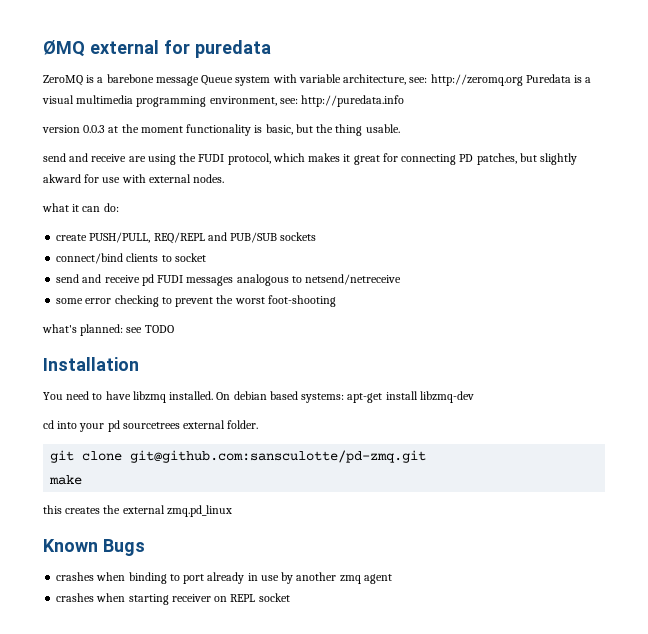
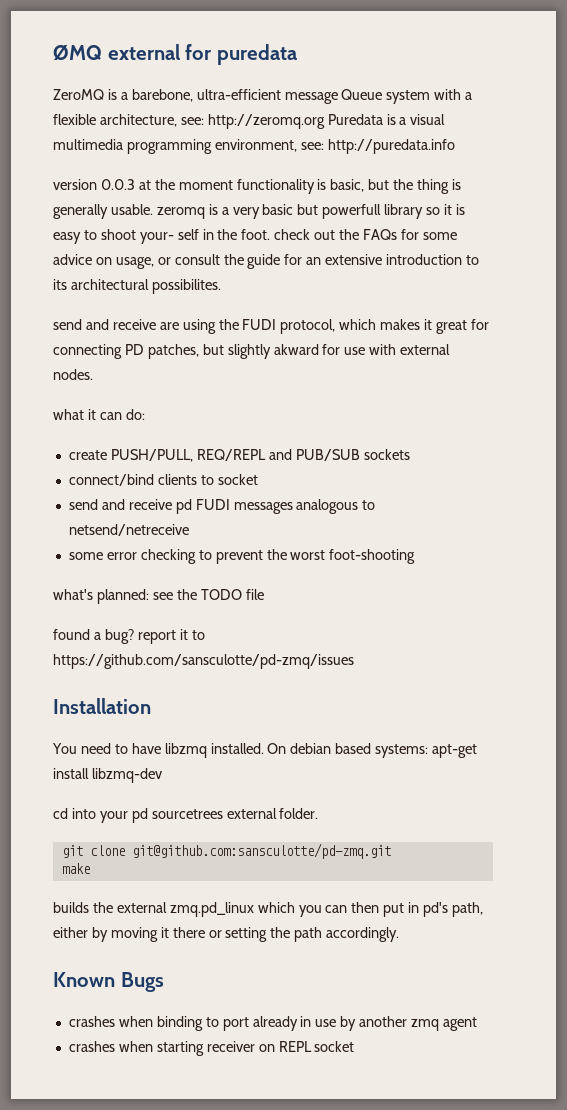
- ZeroMQ is a barebone message Queue system with variable architecture, see: http://zeromq.org Puredata is a visual multimedia programming environment, see: http://puredata.info
+ ZeroMQ is a barebone, ultra-efficient message Queue system with a flexible architecture, see: http://zeromq.org Puredata is a visual multimedia programming environment, see: http://puredata.info
- version 0.0.3 at the moment functionality is basic, but the thing usable.
+ version 0.0.3 at the moment functionality is basic, but the thing is generally usable. zeromq is a very basic but powerfull library so it is easy to shoot your- self in the foot. check out the FAQs for some advice on usage, or consult the guide for an extensive introduction to its architectural possibilites.
- what's planned: see TODO
+ what's planned: see the TODO file
+ found a bug? report it to https://github.com/sansculotte/pd-zmq/issues
- this creates the external zmq.pd_linux
+ builds the external zmq.pd_linux which you can then put in pd's path, either by moving it there or setting the path accordingly.

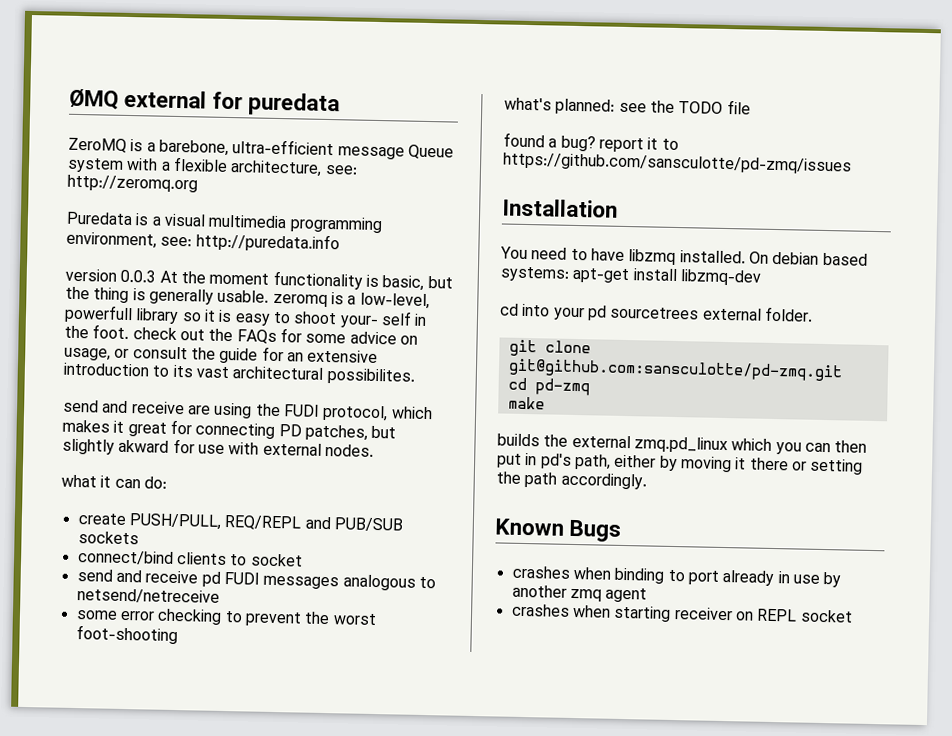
- ZeroMQ is a barebone, ultra-efficient message Queue system with a flexible architecture, see: http://zeromq.org Puredata is a visual multimedia programming environment, see: http://puredata.info
+ ZeroMQ is a barebone, ultra-efficient message Queue system with a flexible architecture, see: http://zeromq.org
+ Puredata is a visual multimedia programming environment, see: http://puredata.info
- version 0.0.3 at the moment functionality is basic, but the thing is generally usable. zeromq is a very basic but powerfull library so it is easy to shoot your- self in the foot. check out the FAQs for some advice on usage, or consult the guide for an extensive introduction to its architectural possibilites.
+ version 0.0.3 At the moment functionality is basic, but the thing is generally usable. zeromq is a low-level, powerfull library so it is easy to shoot your- self in the foot. check out the FAQs for some advice on usage, or consult the guide for an extensive introduction to its vast architectural possibilites.
+ cd pd-zmq

